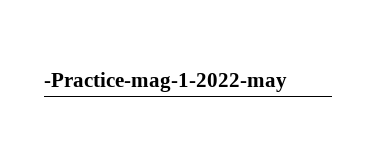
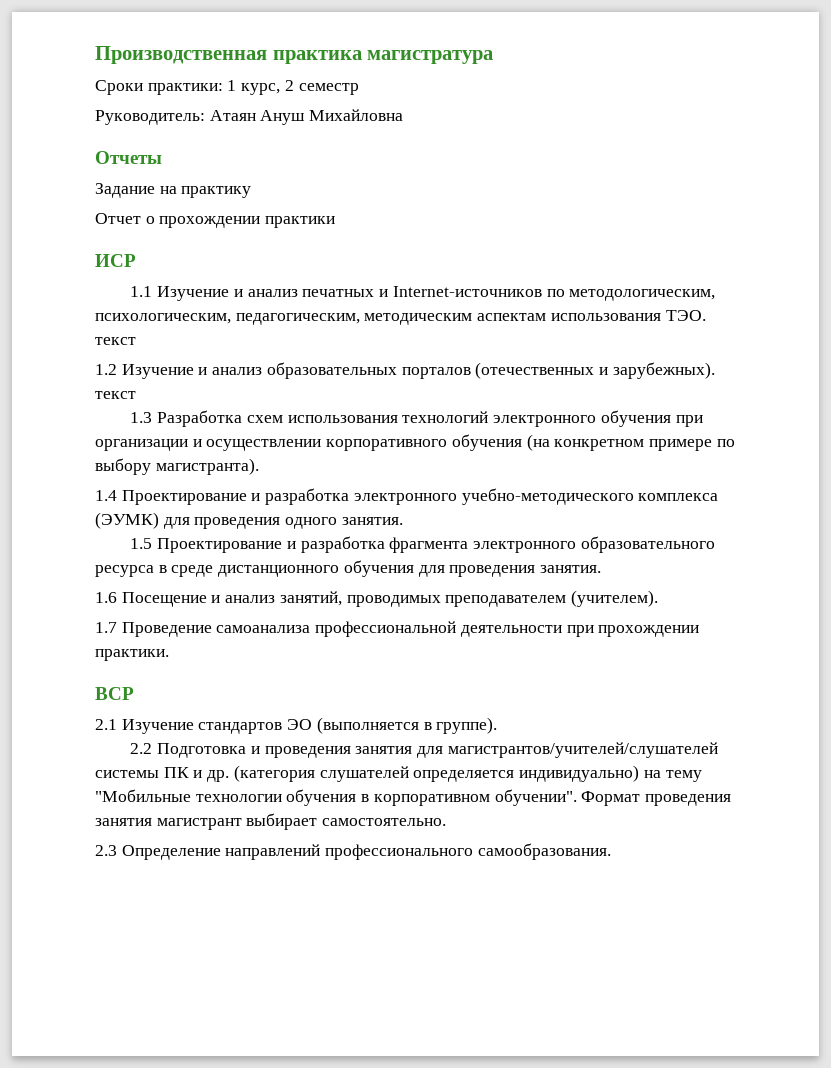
- -Practice-mag-1-2022-may
+ Производственная практика магистратура
+ Сроки практики: 1 курс, 2 семестр
+ Руководитель: Атаян Ануш Михайловна
+ Отчеты
+ Задание на практику
+ Отчет о прохождении практики
+ ИСР
+ 1.1 Изучение и анализ печатных и Internet-источников по методологическим, психологическим, педагогическим, методическим аспектам использования ТЭО. текст
+ 1.2 Изучение и анализ образовательных порталов (отечественных и зарубежных). текст
+ 1.3 Разработка схем использования технологий электронного обучения при организации и осуществлении корпоративного обучения (на конкретном примере по выбору магистранта).
+ 1.4 Проектирование и разработка электронного учебно-методического комплекса (ЭУМК) для проведения одного занятия.
+ 1.5 Проектирование и разработка фрагмента электронного образовательного ресурса в среде дистанционного обучения для проведения занятия.
+ 1.6 Посещение и анализ занятий, проводимых преподавателем (учителем).
+ 1.7 Проведение самоанализа профессиональной деятельности при прохождении практики.
+ ВСР
+ 2.1 Изучение стандартов ЭО (выполняется в группе).
+ 2.2 Подготовка и проведения занятия для магистрантов/учителей/слушателей системы ПК и др. (категория слушателей определяется индивидуально) на тему "Мобильные технологии обучения в корпоративном обучении". Формат проведения занятия магистрант выбирает самостоятельно.
+ 2.3 Определение направлений профессионального самообразования.

